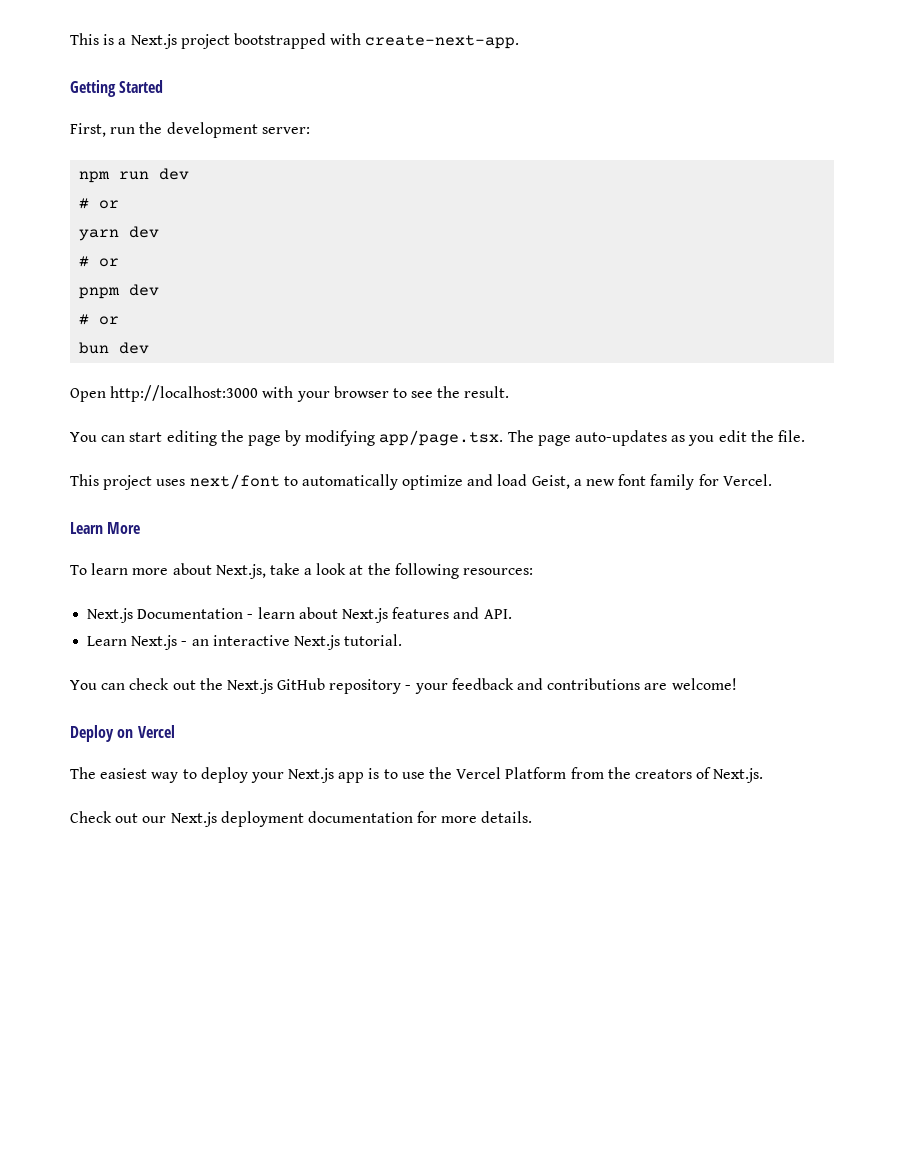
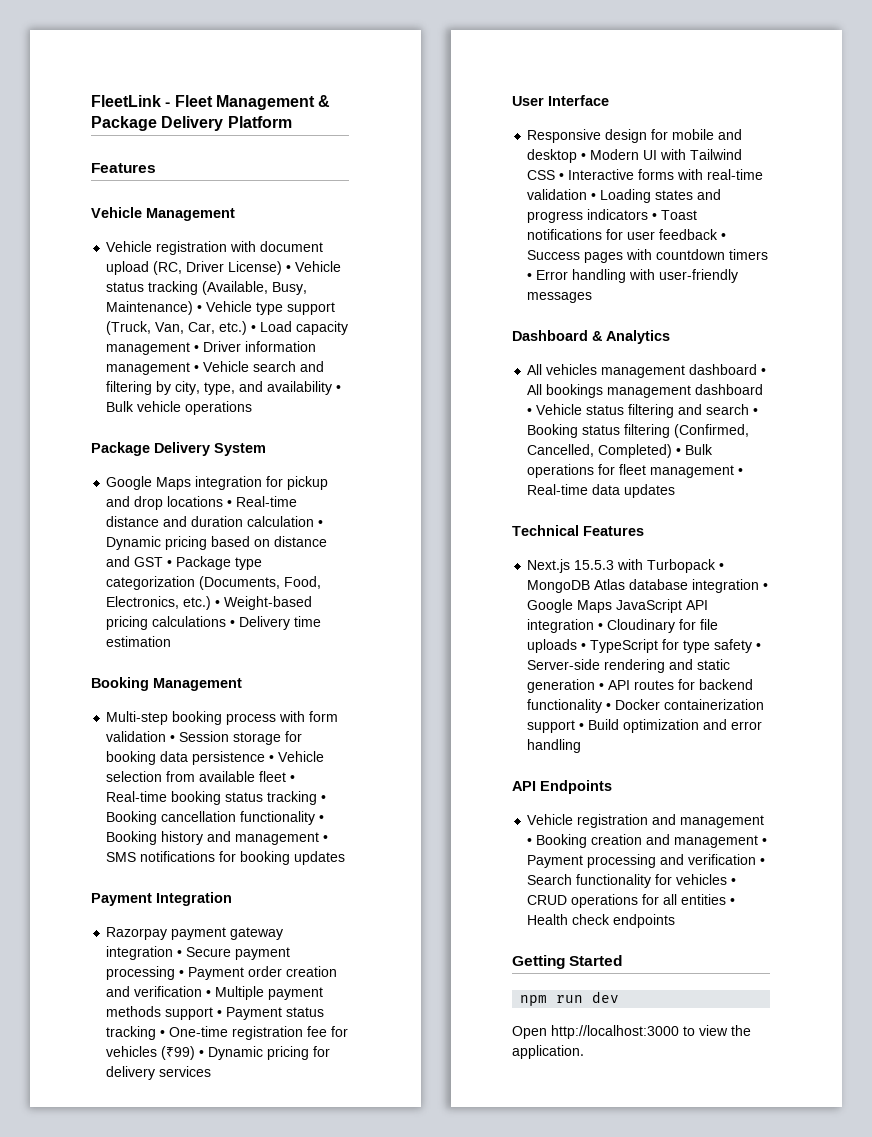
- This is a Next.js project bootstrapped with create-next-app.
+ FleetLink - Fleet Management & Package Delivery Platform
+ Features
+ Vehicle Management
+ Vehicle registration with document upload (RC, Driver License) • Vehicle status tracking (Available, Busy, Maintenance) • Vehicle type support (Truck, Van, Car, etc.) • Load capacity management • Driver information management • Vehicle search and filtering by city, type, and availability • Bulk vehicle operations
+ Package Delivery System
+ Google Maps integration for pickup and drop locations • Real-time distance and duration calculation • Dynamic pricing based on distance and GST • Package type categorization (Documents, Food, Electronics, etc.) • Weight-based pricing calculations • Delivery time estimation
+ Booking Management
+ Multi-step booking process with form validation • Session storage for booking data persistence • Vehicle selection from available fleet • Real-time booking status tracking • Booking cancellation functionality • Booking history and management • SMS notifications for booking updates
+ Payment Integration
+ Razorpay payment gateway integration • Secure payment processing • Payment order creation and verification • Multiple payment methods support • Payment status tracking • One-time registration fee for vehicles (₹99) • Dynamic pricing for delivery services
+ User Interface
+ Responsive design for mobile and desktop • Modern UI with Tailwind CSS • Interactive forms with real-time validation • Loading states and progress indicators • Toast notifications for user feedback • Success pages with countdown timers • Error handling with user-friendly messages
+ Dashboard & Analytics
+ All vehicles management dashboard • All bookings management dashboard • Vehicle status filtering and search • Booking status filtering (Confirmed, Cancelled, Completed) • Bulk operations for fleet management • Real-time data updates
+ Technical Features
+ Next.js 15.5.3 with Turbopack • MongoDB Atlas database integration • Google Maps JavaScript API integration • Cloudinary for file uploads • TypeScript for type safety • Server-side rendering and static generation • API routes for backend functionality • Docker containerization support • Build optimization and error handling
+ API Endpoints
+ Vehicle registration and management • Booking creation and management • Payment processing and verification • Search functionality for vehicles • CRUD operations for all entities • Health check endpoints
  Getting Started
- First, run the development server:
  npm run dev
- # or
- yarn dev
- # or
- pnpm dev
- # or
- bun dev
- Open http://localhost:3000 with your browser to see the result.
- You can start editing the page by modifying app/page.tsx. The page auto-updates as you edit the file.
- This project uses next/font to automatically optimize and load Geist, a new font family for Vercel.
- Learn More
- To learn more about Next.js, take a look at the following resources:
- Next.js Documentation - learn about Next.js features and API.
- Learn Next.js - an interactive Next.js tutorial.
- You can check out the Next.js GitHub repository - your feedback and contributions are welcome!
- Deploy on Vercel
- The easiest way to deploy your Next.js app is to use the Vercel Platform from the creators of Next.js.
- Check out our Next.js deployment documentation for more details.
+ Open http://localhost:3000 to view the application.

